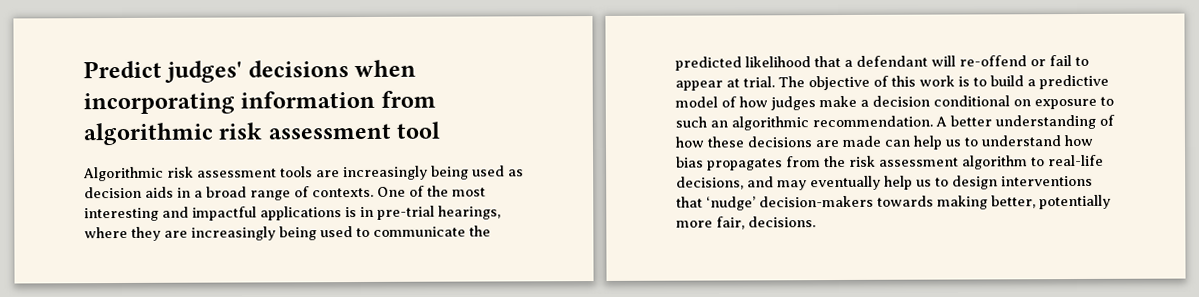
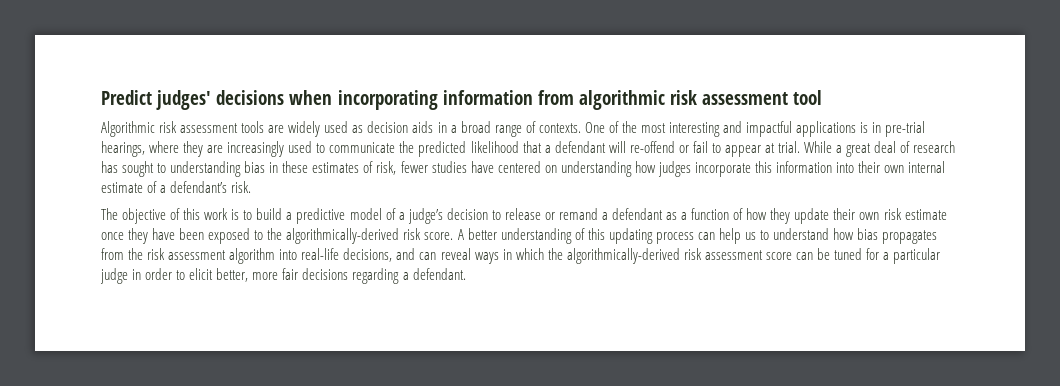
- Algorithmic risk assessment tools are increasingly being used as decision aids in a broad range of contexts.
+ Algorithmic risk assessment tools are widely used as decision aids in a broad range of contexts.
- One of the most interesting and impactful applications is in pre-trial hearings, where they are increasingly being used to communicate the predicted likelihood that a defendant will re-offend or fail to appear at trial. The objective of this work is to build a predictive model of how judges make a decision conditional on exposure to such an algorithmic recommendation. A better understanding of how these decisions are made can help us to understand how bias propagates from the risk assessment algorithm to real-life decisions, and may eventually help us to design interventions that ‘nudge’ decision-makers towards making better, potentially more fair, decisions.
+ One of the most interesting and impactful applications is in pre-trial hearings, where they are increasingly used to communicate the predicted likelihood that a defendant will re-offend or fail to appear at trial. While a great deal of research has sought to understanding bias in these estimates of risk, fewer studies have centered on understanding how judges incorporate this information into their own internal estimate of a defendant’s risk.
+ The objective of this work is to build a predictive model of a judge’s decision to release or remand a defendant as a function of how they update their own risk estimate once they have been exposed to the algorithmically-derived risk score. A better understanding of this updating process can help us to understand how bias propagates from the risk assessment algorithm into real-life decisions, and can reveal ways in which the algorithmically-derived risk assessment score can be tuned for a particular judge in order to elicit better, more fair decisions regarding a defendant.

